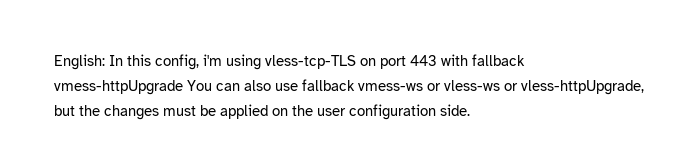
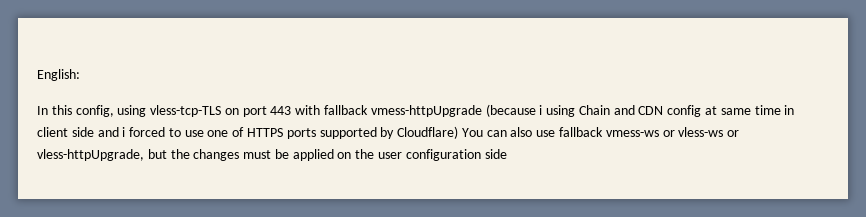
- English: In this config, i'm using vless-tcp-TLS on port 443 with fallback vmess-httpUpgrade You can also use fallback vmess-ws or vless-ws or vless-httpUpgrade, but the changes must be applied on the user configuration side.
+ English:
+ In this config, using vless-tcp-TLS on port 443 with fallback vmess-httpUpgrade (because i using Chain and CDN config at same time in client side and i forced to use one of HTTPS ports supported by Cloudflare) You can also use fallback vmess-ws or vless-ws or vless-httpUpgrade, but the changes must be applied on the user configuration side

